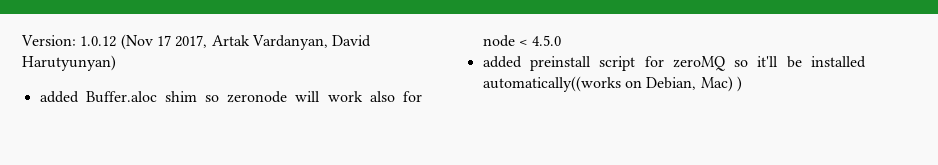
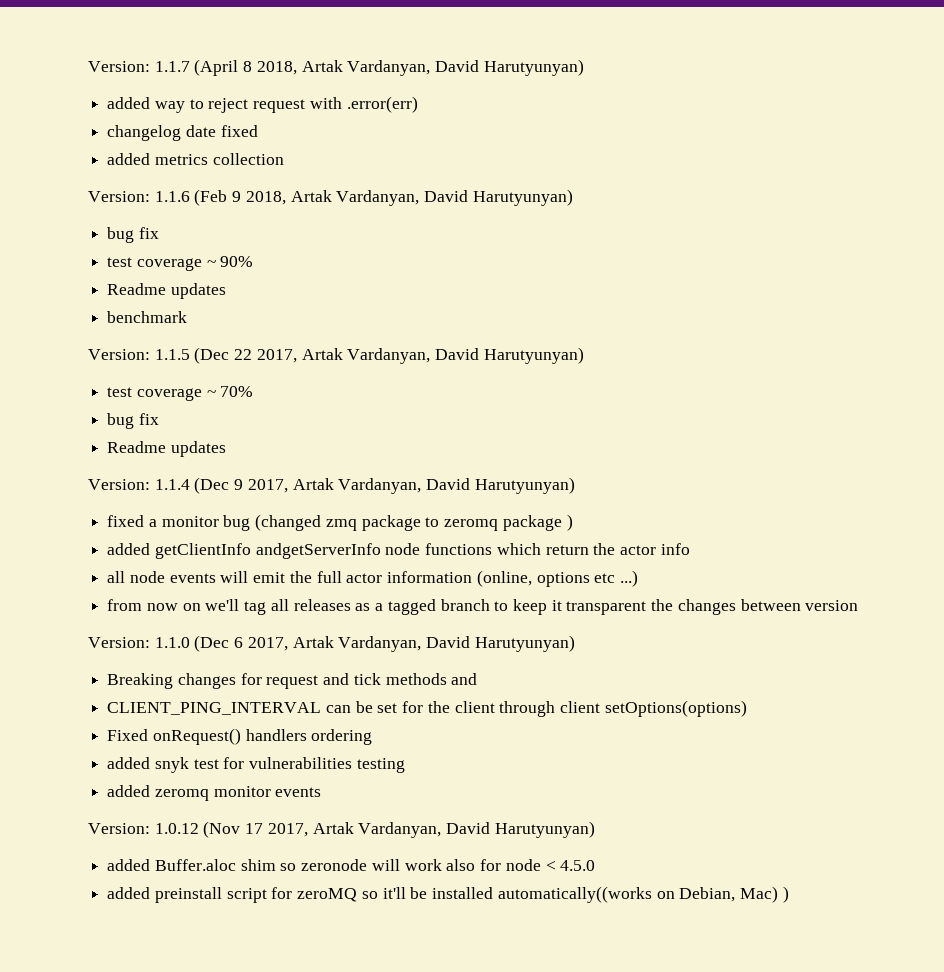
+ Version: 1.1.7 (April 8 2018, Artak Vardanyan, David Harutyunyan)
+ added way to reject request with .error(err)
+ changelog date fixed
+ added metrics collection
+ Version: 1.1.6 (Feb 9 2018, Artak Vardanyan, David Harutyunyan)
+ bug fix
+ test coverage ~ 90%
+ Readme updates
+ benchmark
+ Version: 1.1.5 (Dec 22 2017, Artak Vardanyan, David Harutyunyan)
+ test coverage ~ 70%
+ bug fix
+ Readme updates
+ Version: 1.1.4 (Dec 9 2017, Artak Vardanyan, David Harutyunyan)
+ fixed a monitor bug (changed zmq package to zeromq package )
+ added getClientInfo andgetServerInfo node functions which return the actor info
+ all node events will emit the full actor information (online, options etc ...)
+ from now on we'll tag all releases as a tagged branch to keep it transparent the changes between version
+ Version: 1.1.0 (Dec 6 2017, Artak Vardanyan, David Harutyunyan)
+ Breaking changes for request and tick methods and
+ CLIENT_PING_INTERVAL can be set for the client through client setOptions(options)
+ Fixed onRequest() handlers ordering
+ added snyk test for vulnerabilities testing
+ added zeromq monitor events

